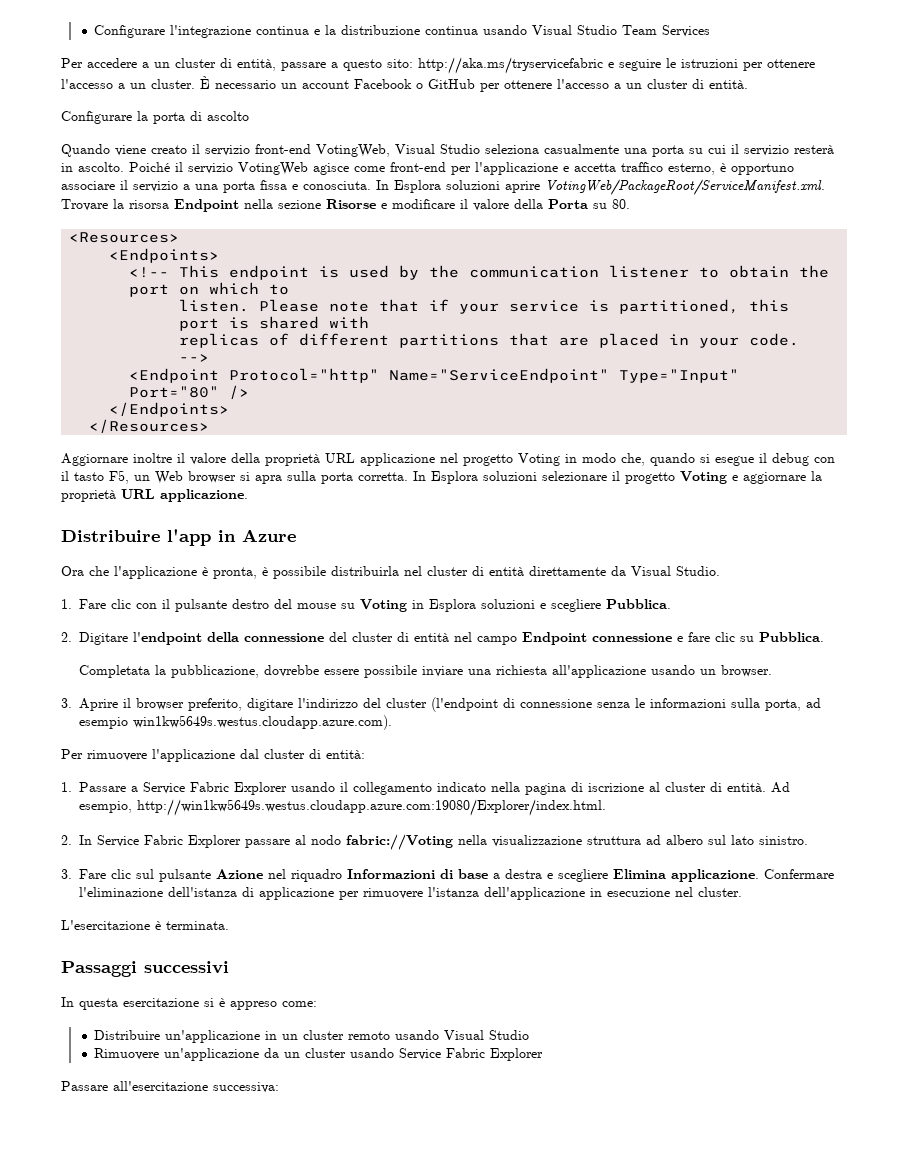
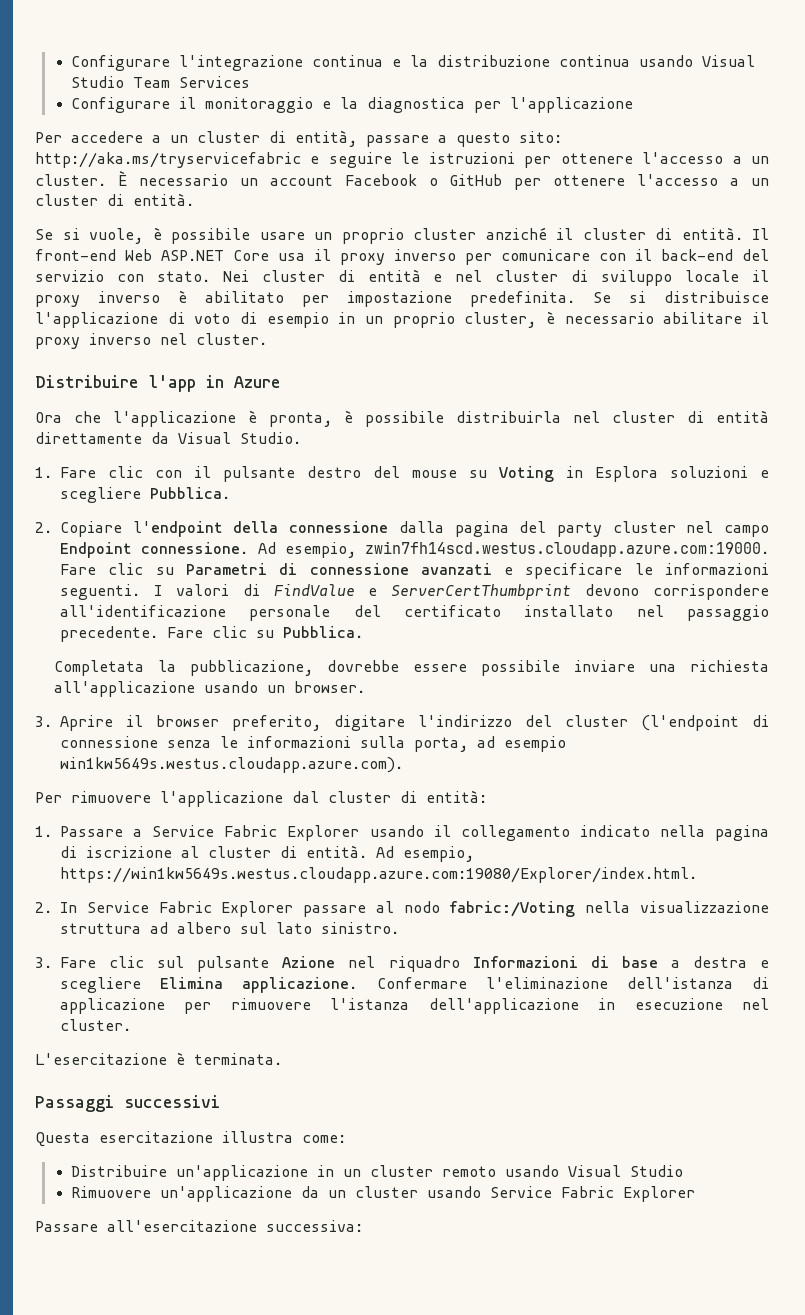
+ Configurare il monitoraggio e la diagnostica per l'applicazione
- Configurare la porta di ascolto
- Quando viene creato il servizio front-end VotingWeb, Visual Studio seleziona casualmente una porta su cui il servizio resterà in ascolto. Poiché il servizio VotingWeb agisce come front-end per l'applicazione e accetta traffico esterno, è opportuno associare il servizio a una porta fissa e conosciuta. In Esplora soluzioni aprire VotingWeb/PackageRoot/ServiceManifest.xml. Trovare la risorsa Endpoint nella sezione Risorse e modificare il valore della Porta su 80.
- <Resources>
- <Endpoints>
- <!-- This endpoint is used by the communication listener to obtain the port on which to
- listen. Please note that if your service is partitioned, this port is shared with
- replicas of different partitions that are placed in your code. -->
- <Endpoint Protocol="http" Name="ServiceEndpoint" Type="Input" Port="80" />
- </Endpoints>
- </Resources>
- Aggiornare inoltre il valore della proprietà URL applicazione nel progetto Voting in modo che, quando si esegue il debug con il tasto F5, un Web browser si apra sulla porta corretta. In Esplora soluzioni selezionare il progetto Voting e aggiornare la proprietà URL applicazione.
+ Se si vuole, è possibile usare un proprio cluster anziché il cluster di entità. Il front-end Web ASP.NET Core usa il proxy inverso per comunicare con il back-end del servizio con stato. Nei cluster di entità e nel cluster di sviluppo locale il proxy inverso è abilitato per impostazione predefinita. Se si distribuisce l'applicazione di voto di esempio in un proprio cluster, è necessario abilitare il proxy inverso nel cluster.
- 2. Digitare l'endpoint della connessione del cluster di entità nel campo Endpoint connessione e fare clic su Pubblica.
+ 2. Copiare l'endpoint della connessione dalla pagina del party cluster nel campo Endpoint connessione. Ad esempio, zwin7fh14scd.westus.cloudapp.azure.com:19000. Fare clic su Parametri di connessione avanzati e specificare le informazioni seguenti. I valori di FindValue e ServerCertThumbprint devono corrispondere all'identificazione personale del certificato installato nel passaggio precedente. Fare clic su Pubblica.
- Ad esempio, http://win1kw5649s.westus.cloudapp.azure.com:19080/Explorer/index.html.
+ Ad esempio, https://win1kw5649s.westus.cloudapp.azure.com:19080/Explorer/index.html.
- 2. In Service Fabric Explorer passare al nodo fabric://Voting nella visualizzazione struttura ad albero sul lato sinistro.
+ 2. In Service Fabric Explorer passare al nodo fabric:/Voting nella visualizzazione struttura ad albero sul lato sinistro.
- In questa esercitazione si è appreso come:
+ Questa esercitazione illustra come:

